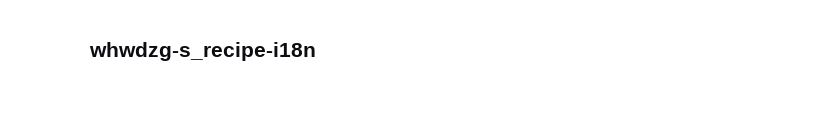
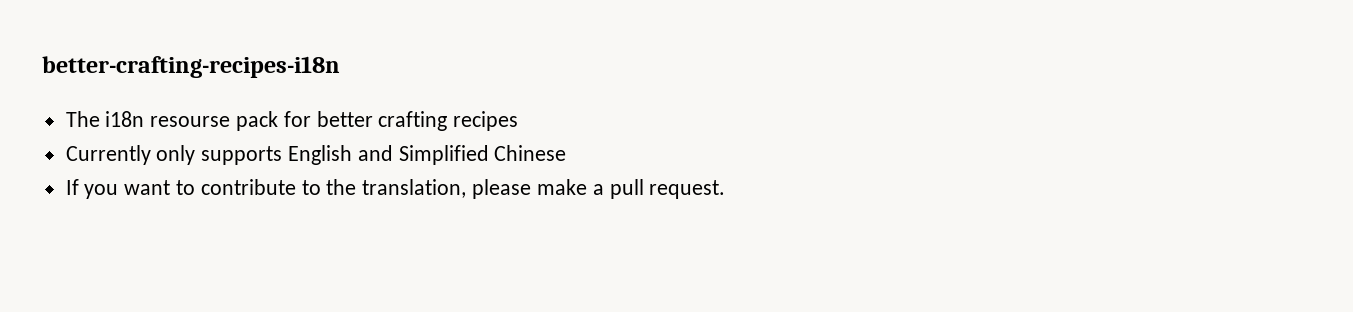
- whwdzg-s_recipe-i18n
+ better-crafting-recipes-i18n
+ The i18n resourse pack for better crafting recipes
+ Currently only supports English and Simplified Chinese
+ If you want to contribute to the translation, please make a pull request.

